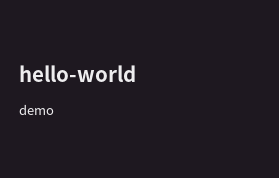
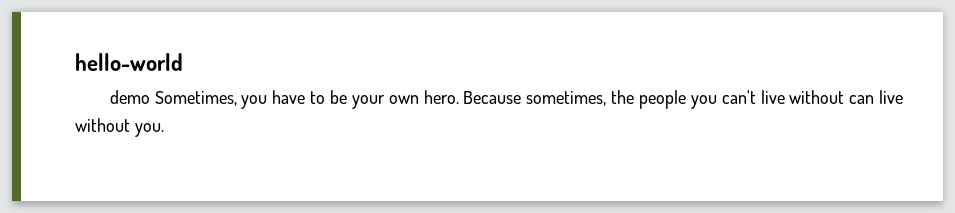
- demo
+ demo Sometimes, you have to be your own hero. Because sometimes, the people you can't live without can live without you.

